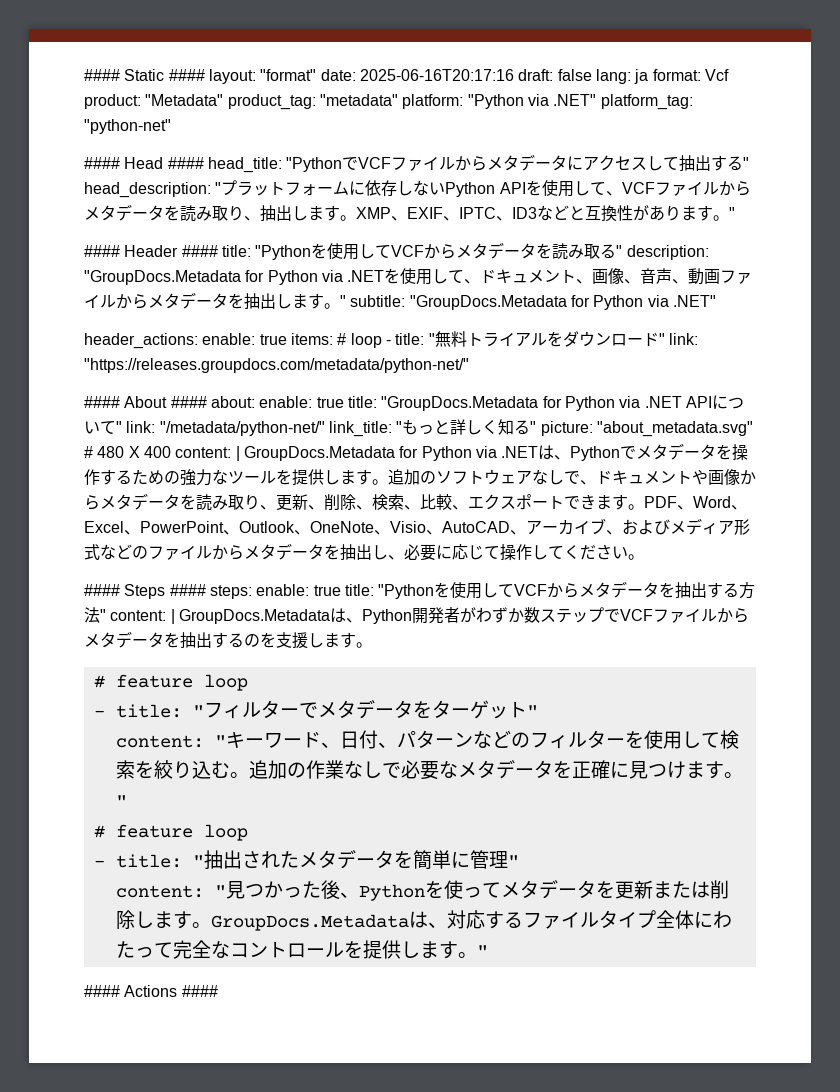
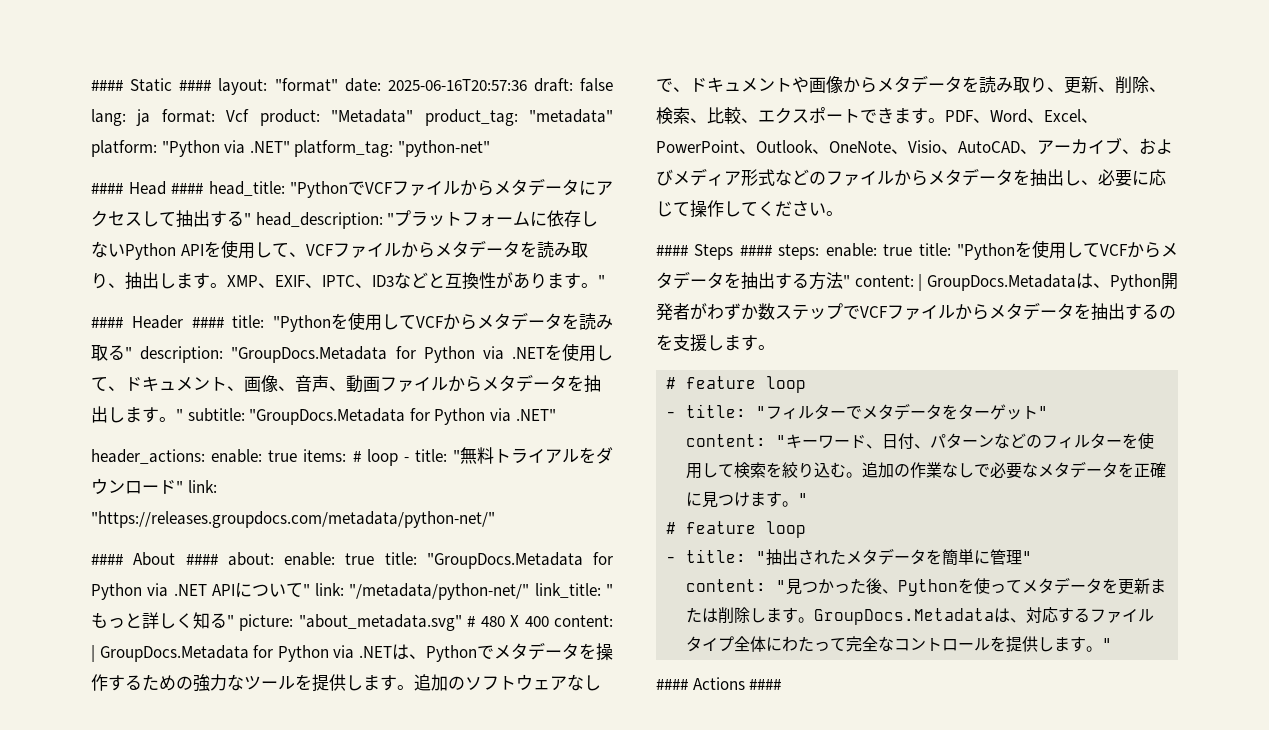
- #### Static #### layout: "format" date: 2025-06-16T20:17:16 draft: false lang: ja format: Vcf product: "Metadata" product_tag: "metadata" platform: "Python via .NET" platform_tag: "python-net"
+ #### Static #### layout: "format" date: 2025-06-16T20:57:36 draft: false lang: ja format: Vcf product: "Metadata" product_tag: "metadata" platform: "Python via .NET" platform_tag: "python-net"

